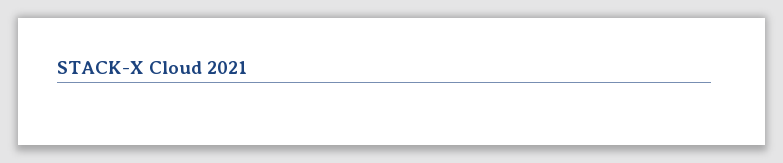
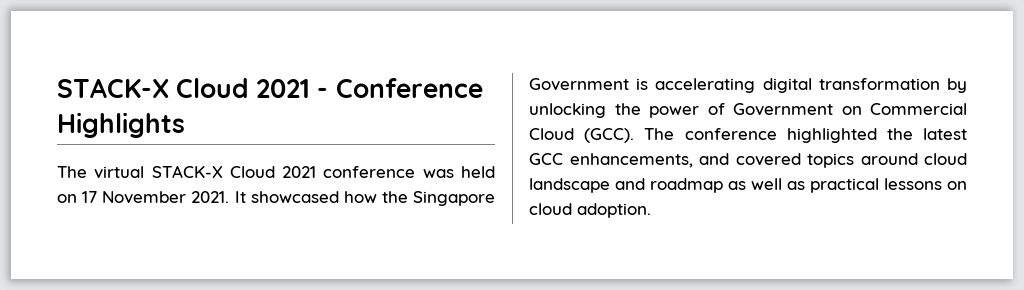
- STACK-X Cloud 2021
+ STACK-X Cloud 2021 - Conference Highlights
+ The virtual STACK-X Cloud 2021 conference was held on 17 November 2021. It showcased how the Singapore Government is accelerating digital transformation by unlocking the power of Government on Commercial Cloud (GCC). The conference highlighted the latest GCC enhancements, and covered topics around cloud landscape and roadmap as well as practical lessons on cloud adoption.

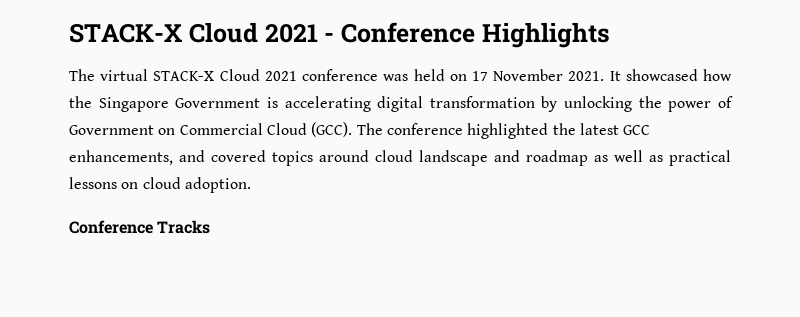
+ Conference Tracks

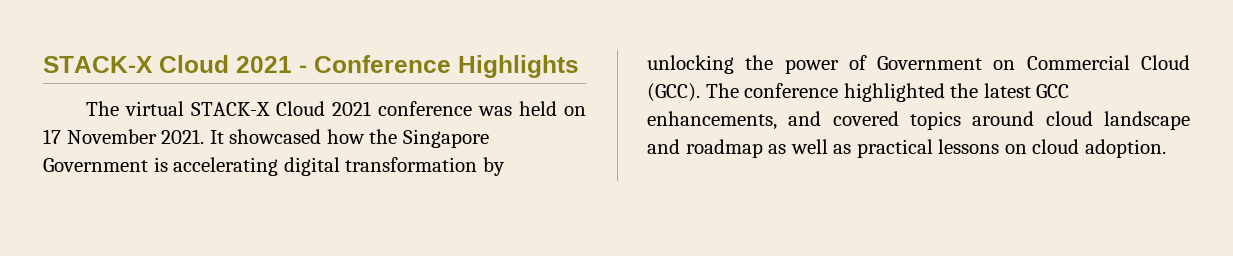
- Conference Tracks

